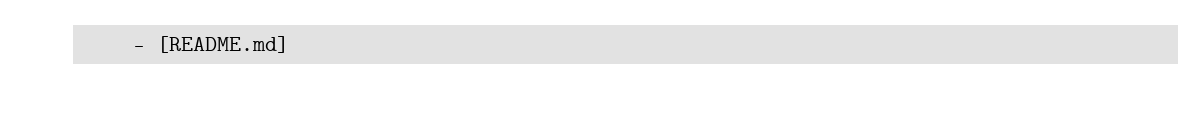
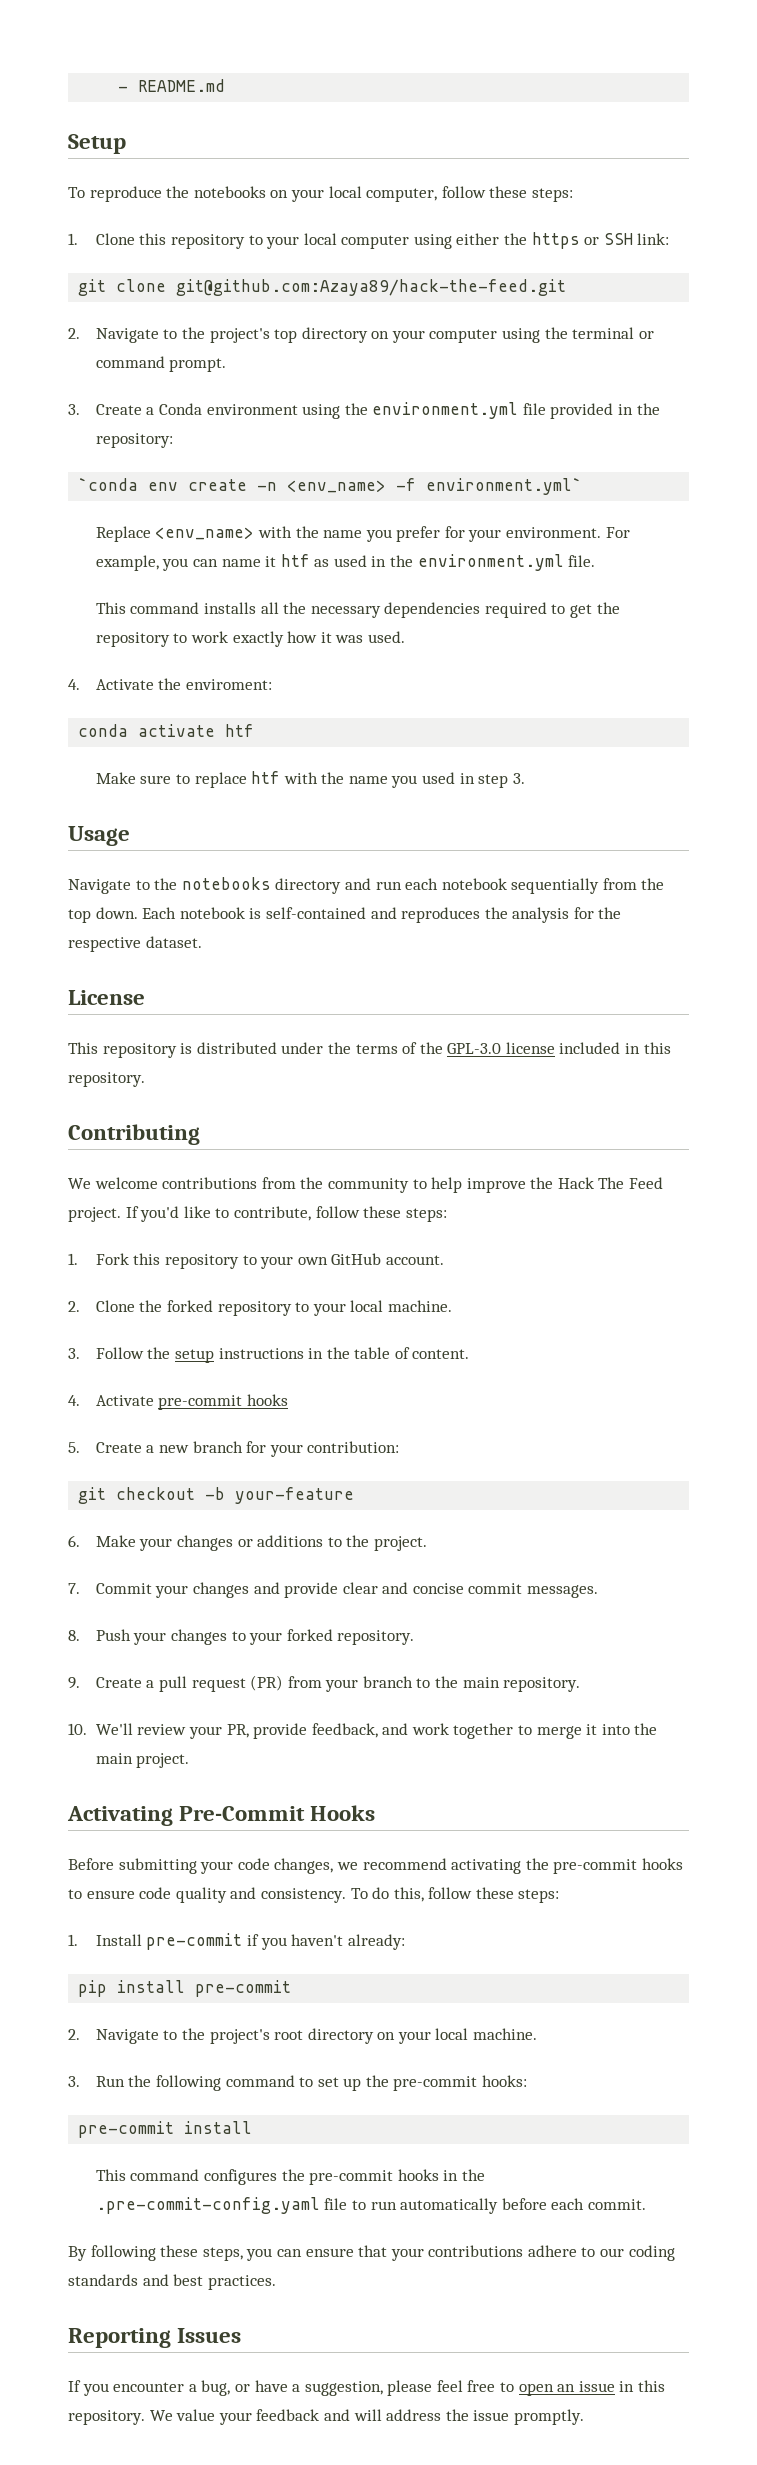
- - [README.md]
+ - README.md
+ Setup
+ To reproduce the notebooks on your local computer, follow these steps:
+ 1. Clone this repository to your local computer using either the https or SSH link:
+ git clone git@github.com:Azaya89/hack-the-feed.git
+ 2. Navigate to the project's top directory on your computer using the terminal or command prompt.
+ 3. Create a Conda environment using the environment.yml file provided in the repository:
+ `conda env create -n <env_name> -f environment.yml`
+ Replace <env_name> with the name you prefer for your environment. For example, you can name it htf as used in the environment.yml file.
+ This command installs all the necessary dependencies required to get the repository to work exactly how it was used.
+ 4. Activate the enviroment:
+ conda activate htf
+ Make sure to replace htf with the name you used in step 3.
+ Usage
+ Navigate to the notebooks directory and run each notebook sequentially from the top down. Each notebook is self-contained and reproduces the analysis for the respective dataset.
+ License
+ This repository is distributed under the terms of the GPL-3.0 license included in this repository.
+ Contributing
+ We welcome contributions from the community to help improve the Hack The Feed project. If you'd like to contribute, follow these steps:
+ 1. Fork this repository to your own GitHub account.
+ 2. Clone the forked repository to your local machine.
+ 3. Follow the setup instructions in the table of content.
+ 4. Activate pre-commit hooks
+ 5. Create a new branch for your contribution:
+ git checkout -b your-feature
+ 6. Make your changes or additions to the project.
+ 7. Commit your changes and provide clear and concise commit messages.
+ 8. Push your changes to your forked repository.
+ 9. Create a pull request (PR) from your branch to the main repository.
+ 10. We'll review your PR, provide feedback, and work together to merge it into the main project.
+ Activating Pre-Commit Hooks
+ Before submitting your code changes, we recommend activating the pre-commit hooks to ensure code quality and consistency. To do this, follow these steps:
+ 1. Install pre-commit if you haven't already:
+ pip install pre-commit
+ 2. Navigate to the project's root directory on your local machine.
+ 3. Run the following command to set up the pre-commit hooks:
+ pre-commit install
+ This command configures the pre-commit hooks in the .pre-commit-config.yaml file to run automatically before each commit.
+ By following these steps, you can ensure that your contributions adhere to our coding standards and best practices.
+ Reporting Issues
+ If you encounter a bug, or have a suggestion, please feel free to open an issue in this repository. We value your feedback and will address the issue promptly.

